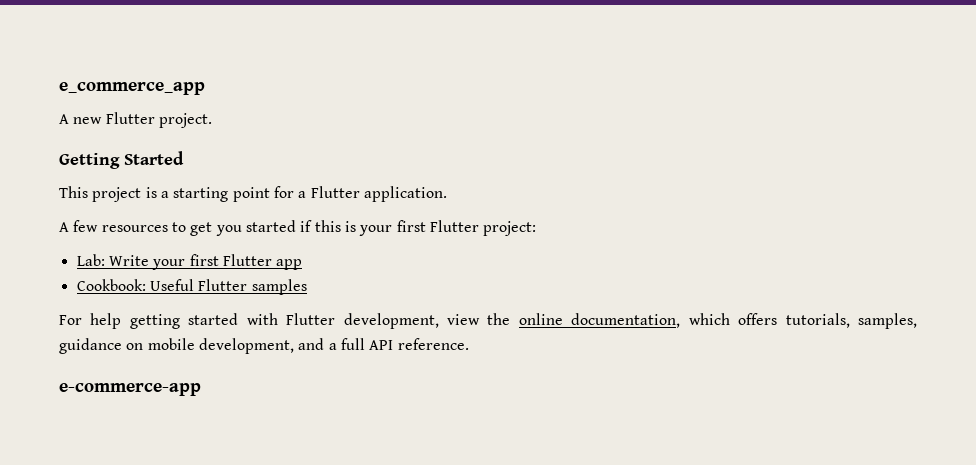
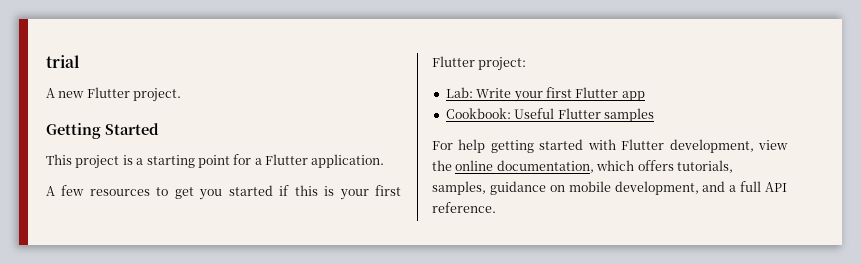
- e_commerce_app
+ trial
- e-commerce-app

